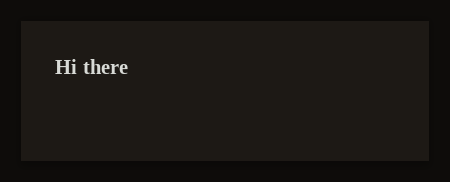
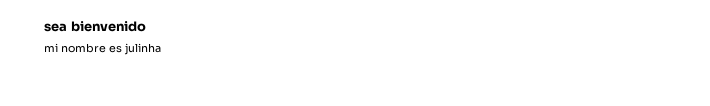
- Hi there
+ sea bienvenido
+ mi nombre es julinha

